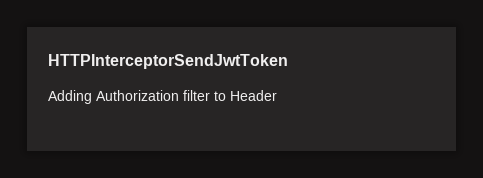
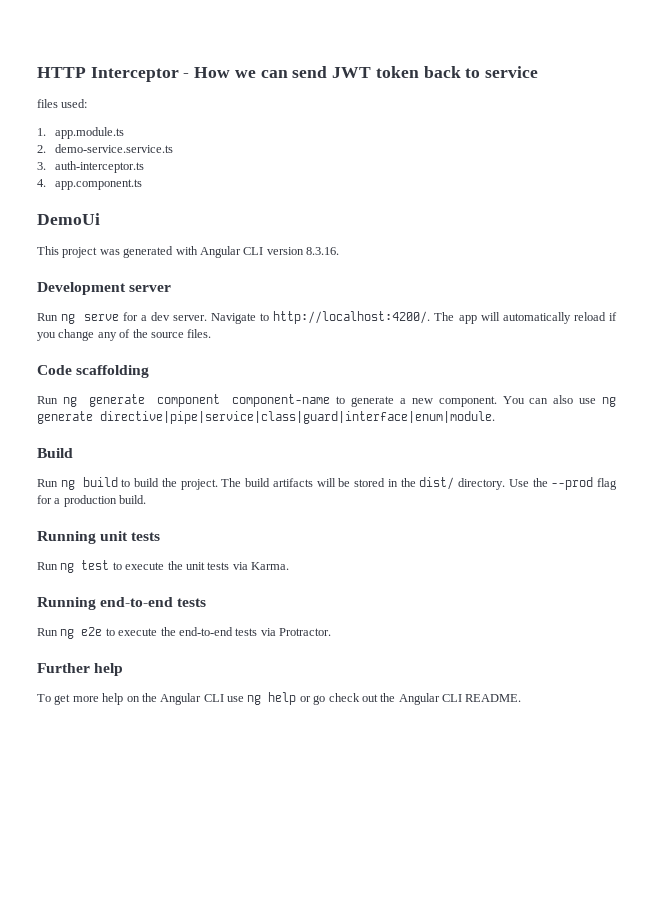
- HTTPInterceptorSendJwtToken
- Adding Authorization filter to Header
+ HTTP Interceptor - How we can send JWT token back to service
+ files used:
+ 1. app.module.ts
+ 2. demo-service.service.ts
+ 3. auth-interceptor.ts
+ 4. app.component.ts
+ DemoUi
+ This project was generated with Angular CLI version 8.3.16.
+ Development server
+ Run ng serve for a dev server. Navigate to http://localhost:4200/. The app will automatically reload if you change any of the source files.
+ Code scaffolding
+ Run ng generate component component-name to generate a new component. You can also use ng generate directive|pipe|service|class|guard|interface|enum|module.
+ Build
+ Run ng build to build the project. The build artifacts will be stored in the dist/ directory. Use the --prod flag for a production build.
+ Running unit tests
+ Run ng test to execute the unit tests via Karma.
+ Running end-to-end tests
+ Run ng e2e to execute the end-to-end tests via Protractor.
+ Further help
+ To get more help on the Angular CLI use ng help or go check out the Angular CLI README.

